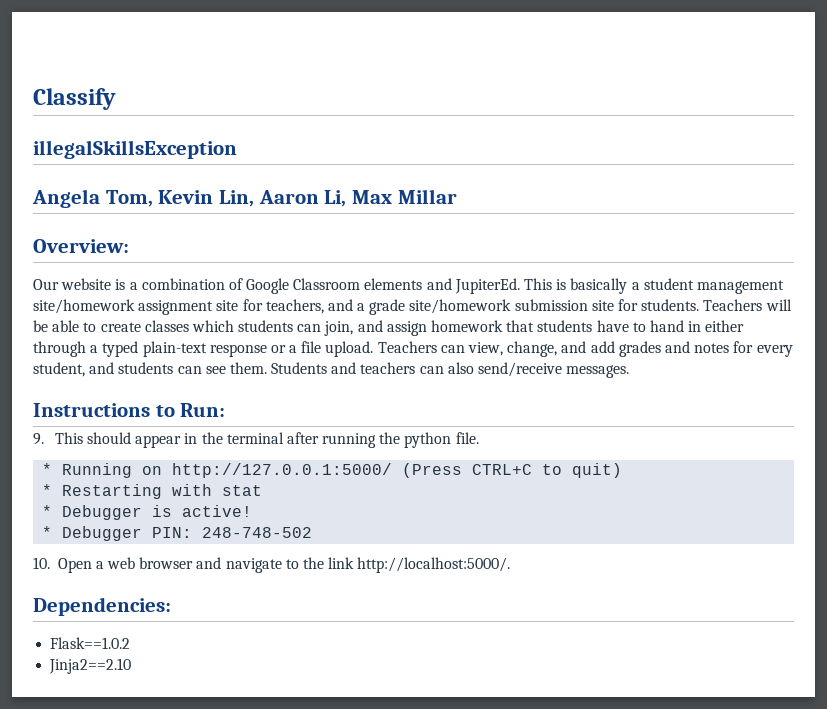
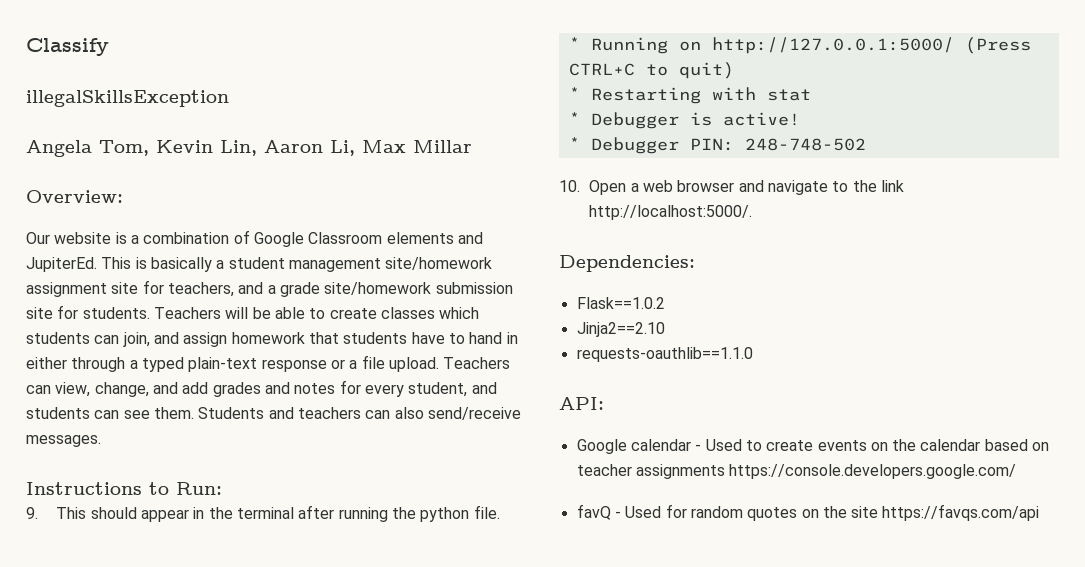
+ requests-oauthlib==1.1.0
+ API:
+ Google calendar - Used to create events on the calendar based on teacher assignments https://console.developers.google.com/
+ favQ - Used for random quotes on the site https://favqs.com/api

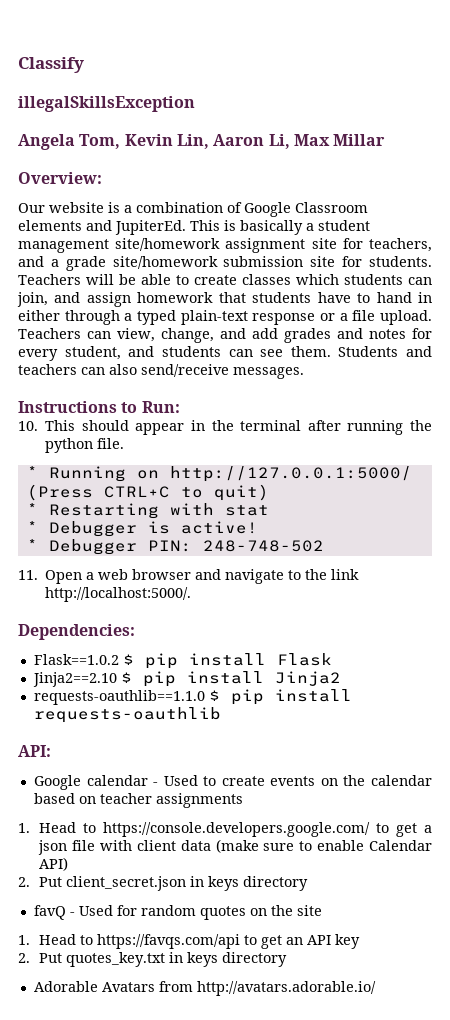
- 9. This should appear in the terminal after running the python file.
+ 10. This should appear in the terminal after running the python file.
- 10. Open a web browser and navigate to the link http://localhost:5000/.
+ 11. Open a web browser and navigate to the link http://localhost:5000/.
- Flask==1.0.2
- Jinja2==2.10
- requests-oauthlib==1.1.0
+ Flask==1.0.2 $ pip install Flask
+ Jinja2==2.10 $ pip install Jinja2
+ requests-oauthlib==1.1.0 $ pip install requests-oauthlib
- Google calendar - Used to create events on the calendar based on teacher assignments https://console.developers.google.com/
+ Google calendar - Used to create events on the calendar based on teacher assignments
+ 1. Head to https://console.developers.google.com/ to get a json file with client data (make sure to enable Calendar API)
+ 2. Put client_secret.json in keys directory
- favQ - Used for random quotes on the site https://favqs.com/api
+ favQ - Used for random quotes on the site
+ 1. Head to https://favqs.com/api to get an API key
+ 2. Put quotes_key.txt in keys directory
+ Adorable Avatars from http://avatars.adorable.io/

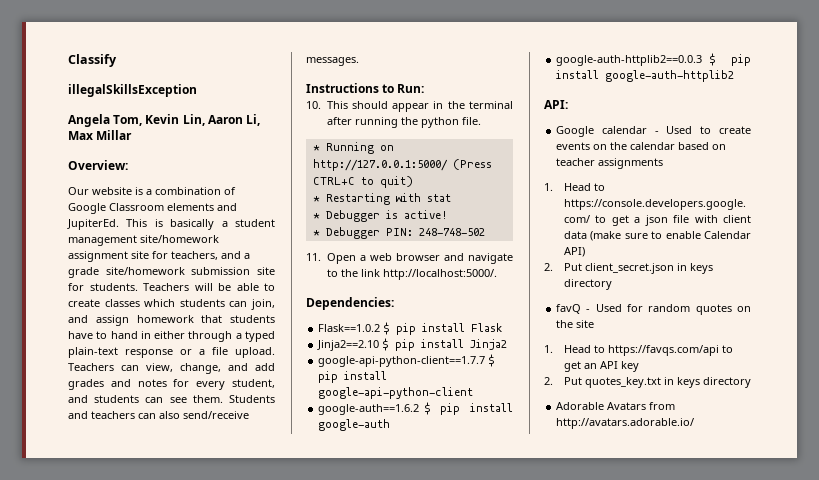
- requests-oauthlib==1.1.0 $ pip install requests-oauthlib
+ google-api-python-client==1.7.7 $ pip install google-api-python-client
+ google-auth==1.6.2 $ pip install google-auth
+ google-auth-httplib2==0.0.3 $ pip install google-auth-httplib2

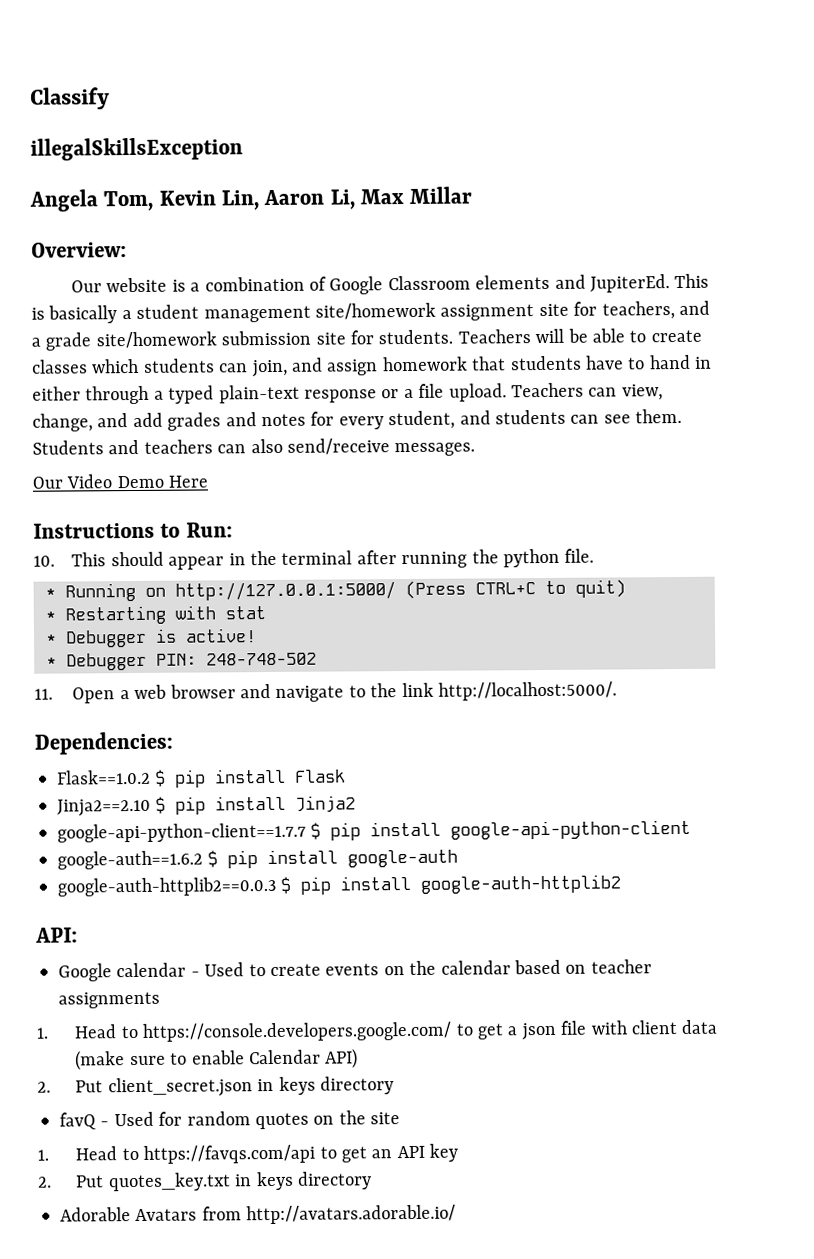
+ Our Video Demo Here

